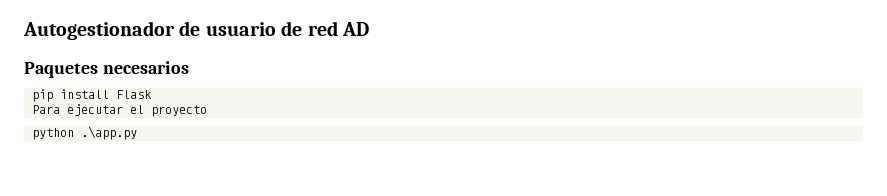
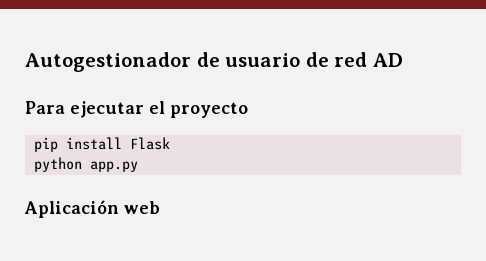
- Paquetes necesarios
+ Para ejecutar el proyecto
- Para ejecutar el proyecto
- python .\app.py
+ python app.py
+ Aplicación web

